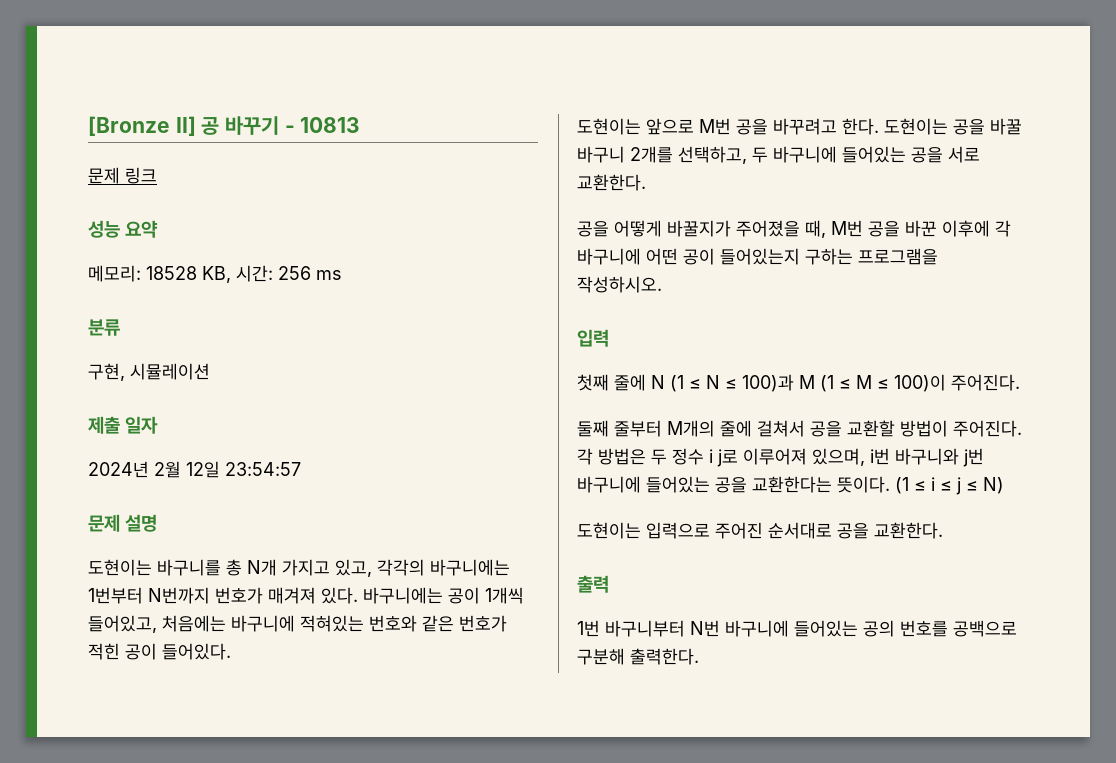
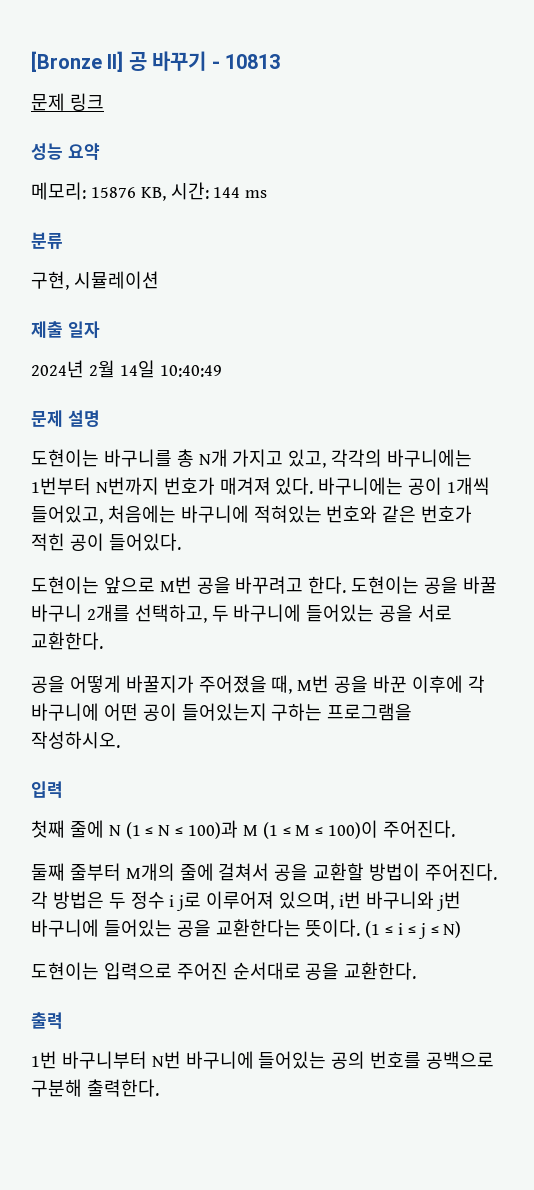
- 메모리: 18528 KB, 시간: 256 ms
+ 메모리: 15876 KB, 시간: 144 ms
- 2024년 2월 12일 23:54:57
+ 2024년 2월 14일 10:40:49

